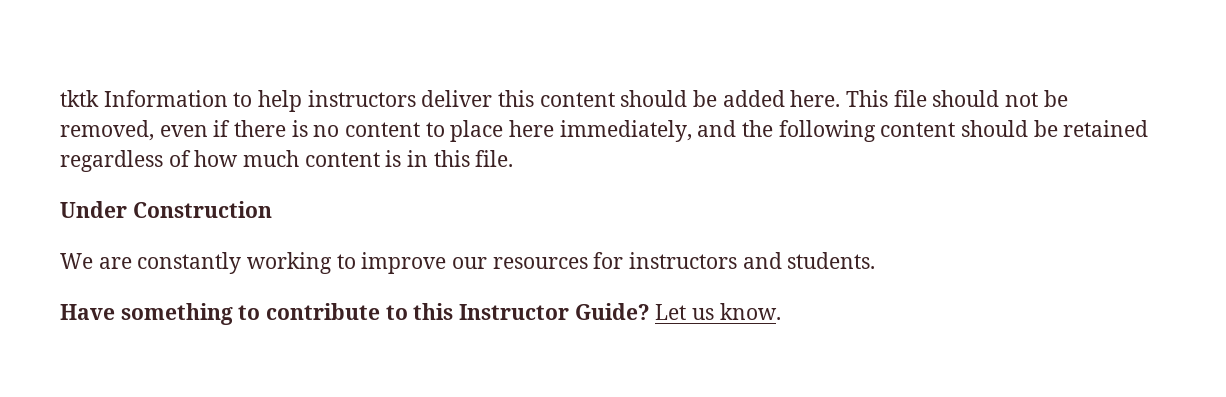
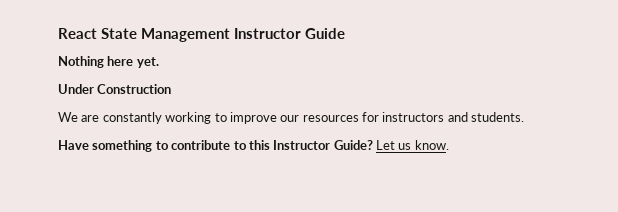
- tktk Information to help instructors deliver this content should be added here. This file should not be removed, even if there is no content to place here immediately, and the following content should be retained regardless of how much content is in this file.
+ React State Management Instructor Guide
+ Nothing here yet.

